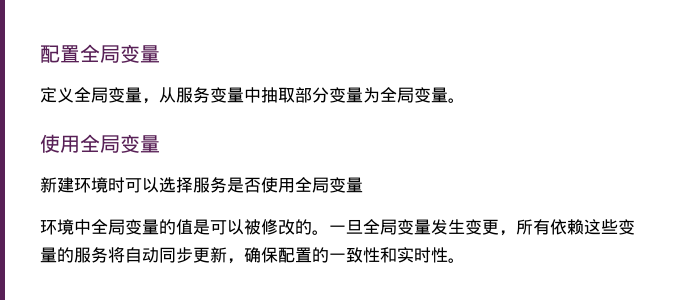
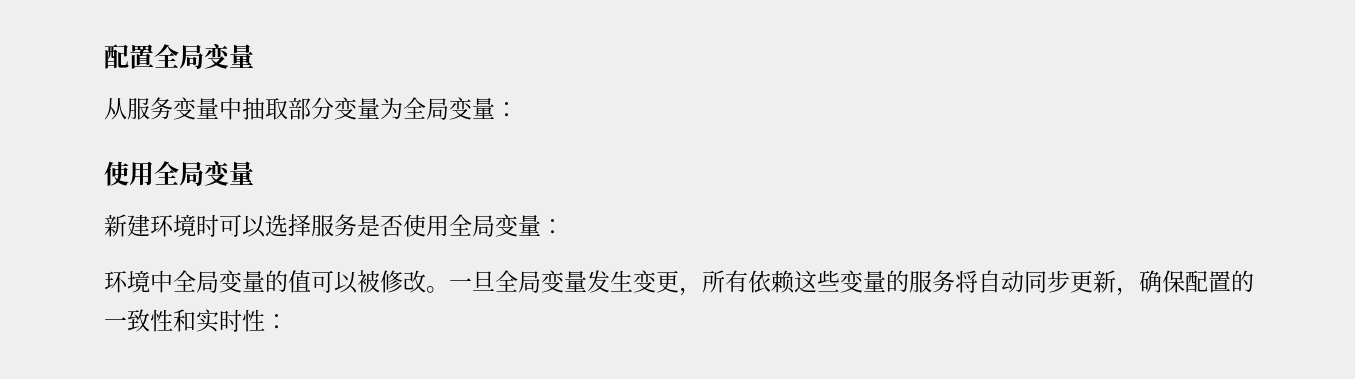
- 定义全局变量，从服务变量中抽取部分变量为全局变量。
+ 从服务变量中抽取部分变量为全局变量：
- 新建环境时可以选择服务是否使用全局变量
+ 新建环境时可以选择服务是否使用全局变量：
- 环境中全局变量的值是可以被修改的。
+ 环境中全局变量的值可以被修改。
- 一旦全局变量发生变更，所有依赖这些变量的服务将自动同步更新，确保配置的一致性和实时性。
+ 一旦全局变量发生变更，所有依赖这些变量的服务将自动同步更新，确保配置的一致性和实时性：

